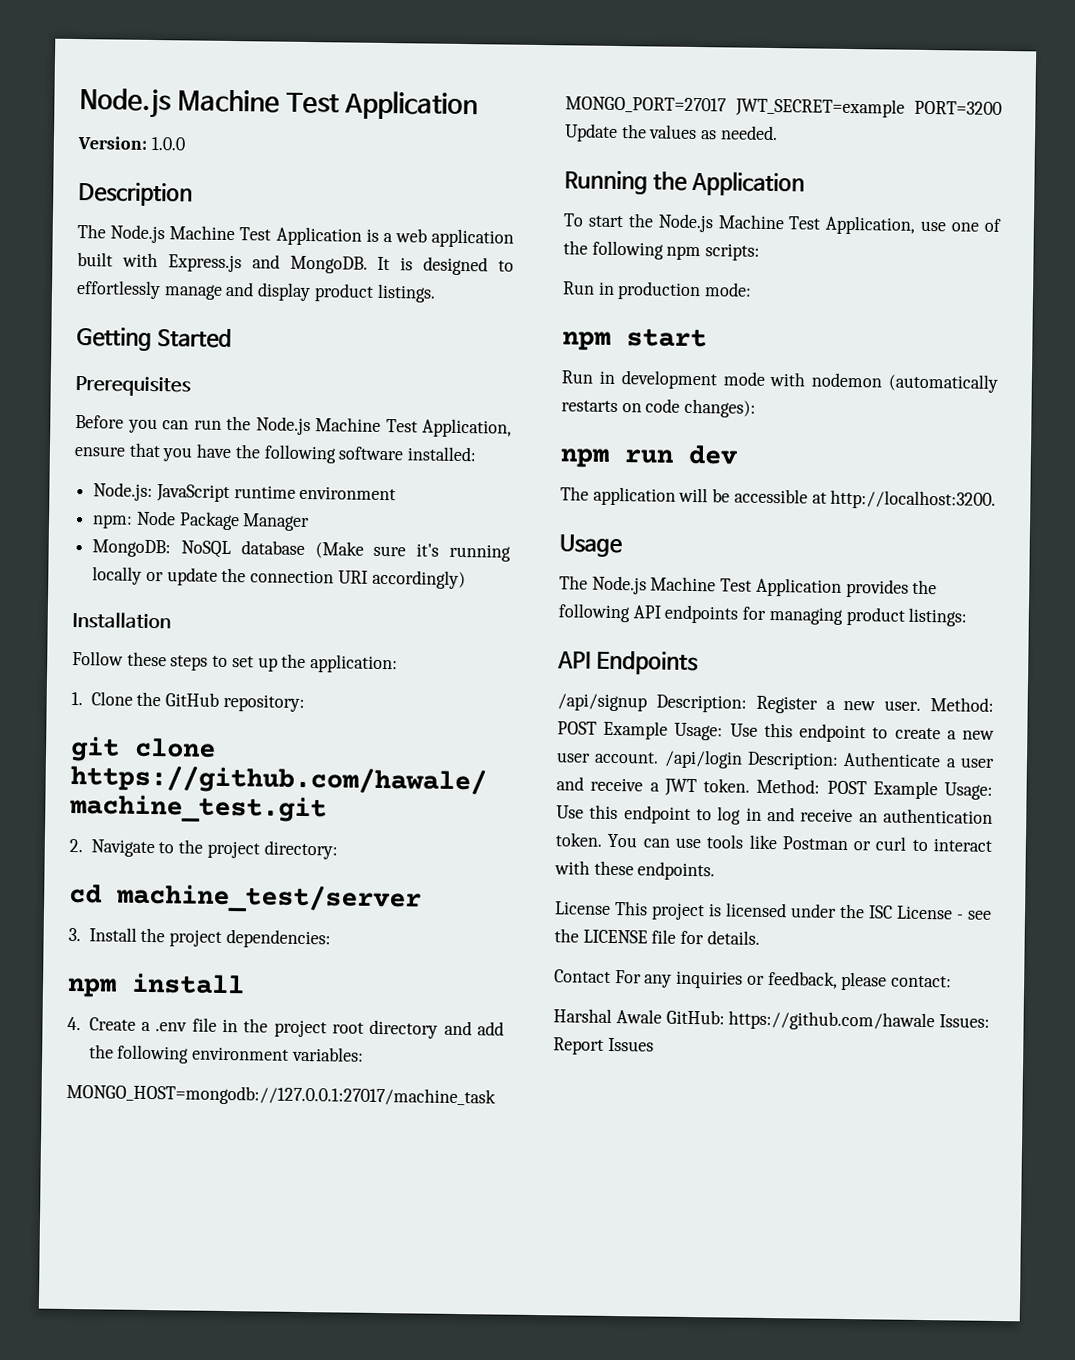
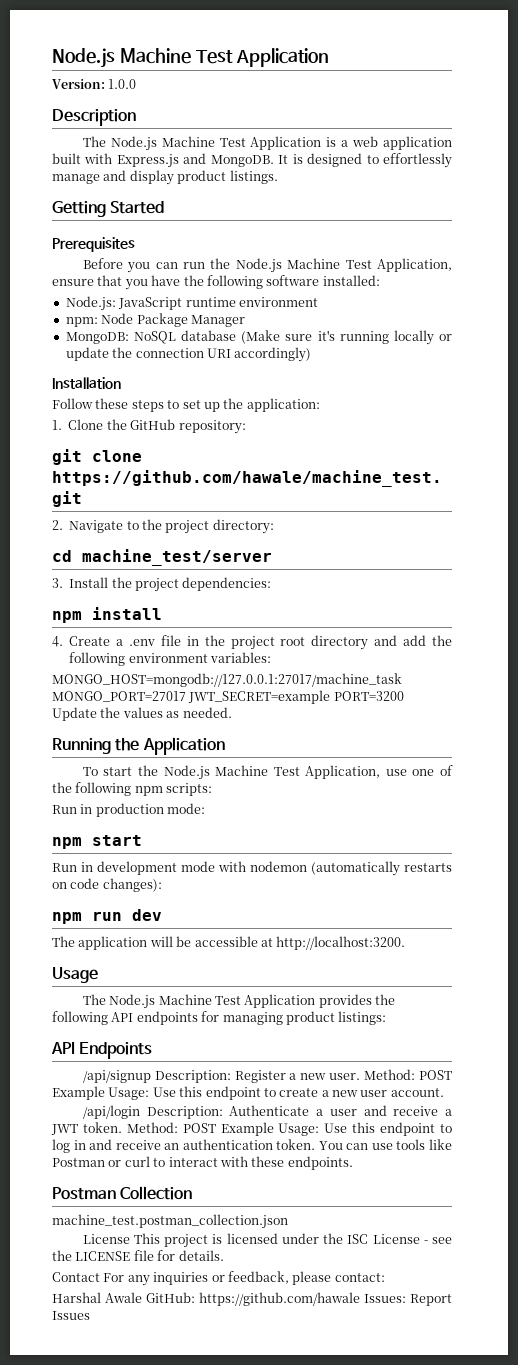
- Method: POST Example Usage: Use this endpoint to create a new user account. /api/login Description: Authenticate a user and receive a JWT token.
+ Method: POST Example Usage: Use this endpoint to create a new user account.
+ /api/login Description: Authenticate a user and receive a JWT token.
+ Postman Collection
+ machine_test.postman_collection.json

